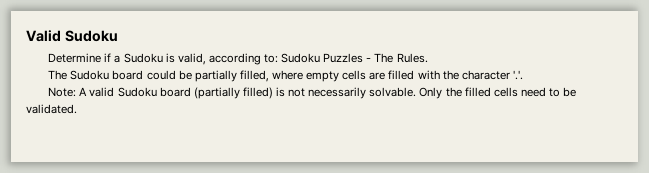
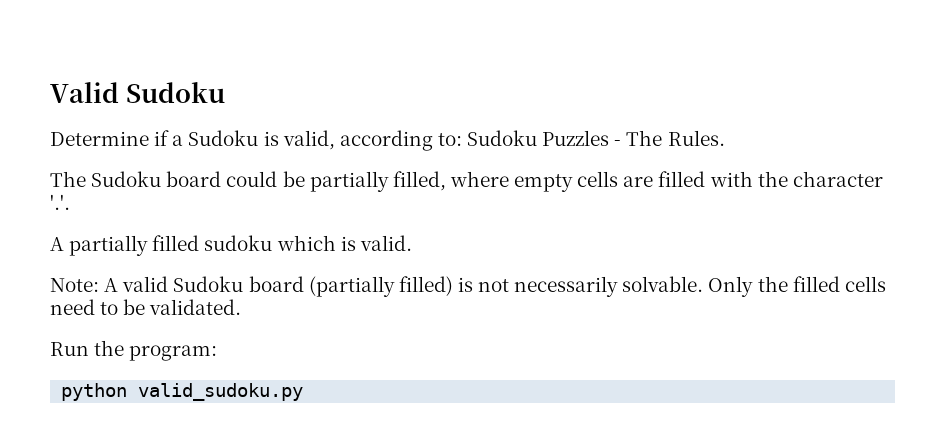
+ A partially filled sudoku which is valid.
+ Run the program:
+ python valid_sudoku.py

